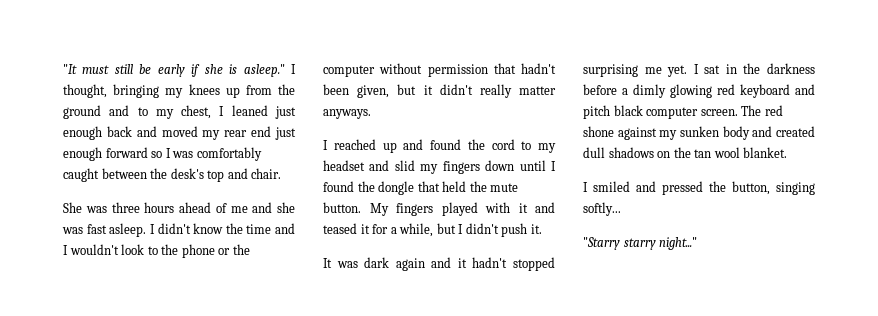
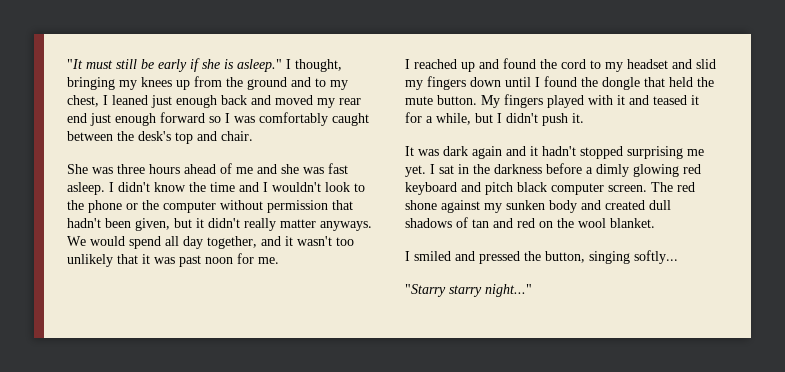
+ We would spend all day together, and it wasn't too unlikely that it was past noon for me.
- The red shone against my sunken body and created dull shadows on the tan wool blanket.
+ The red shone against my sunken body and created dull shadows of tan and red on the wool blanket.

